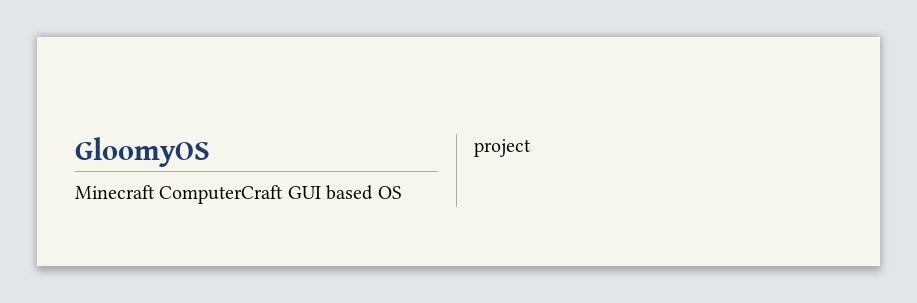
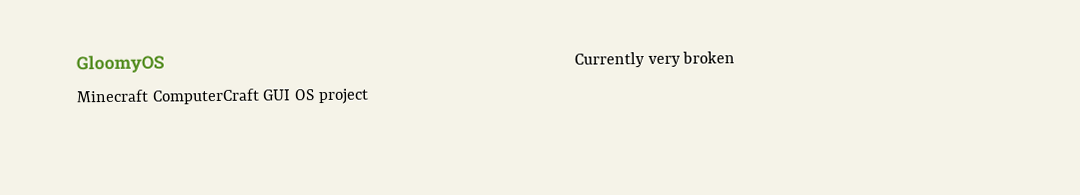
- Minecraft ComputerCraft GUI based OS project
+ Minecraft ComputerCraft GUI OS project
+ Currently very broken

